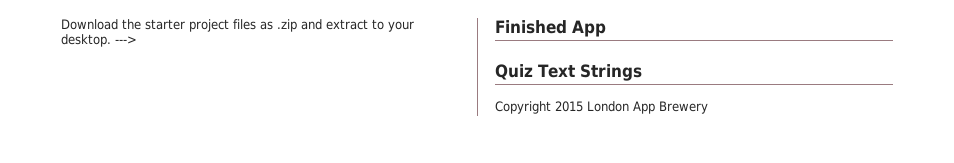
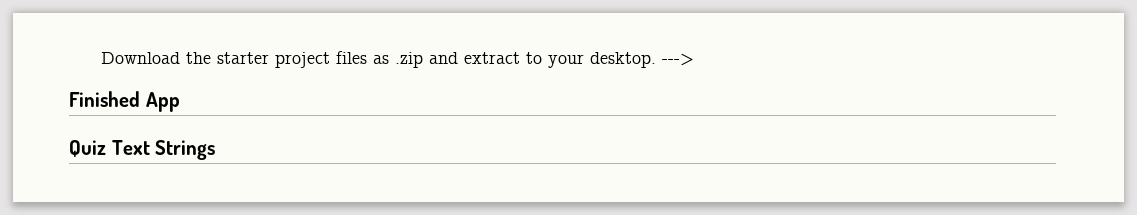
- Copyright 2015 London App Brewery

